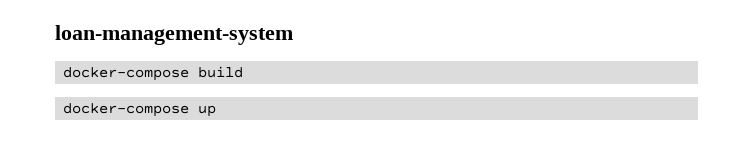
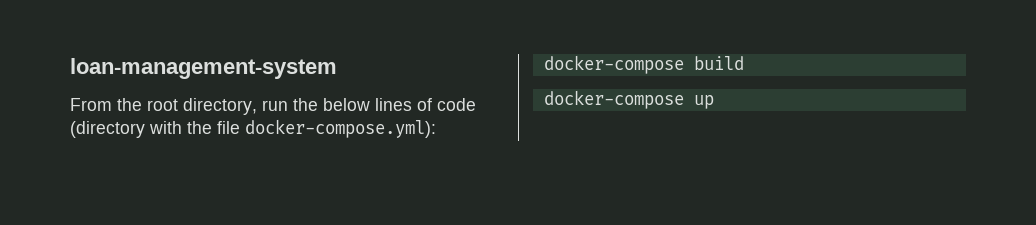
+ From the root directory, run the below lines of code (directory with the file docker-compose.yml):

